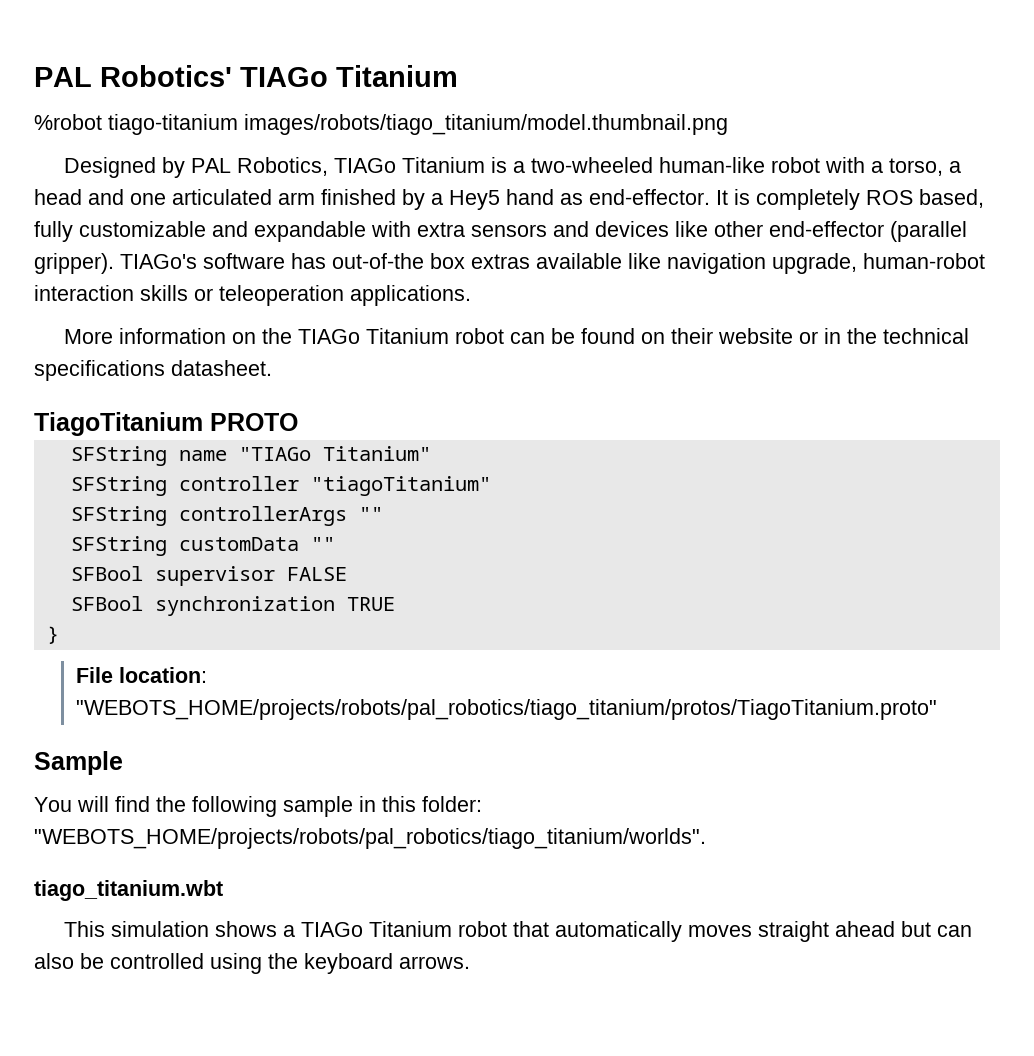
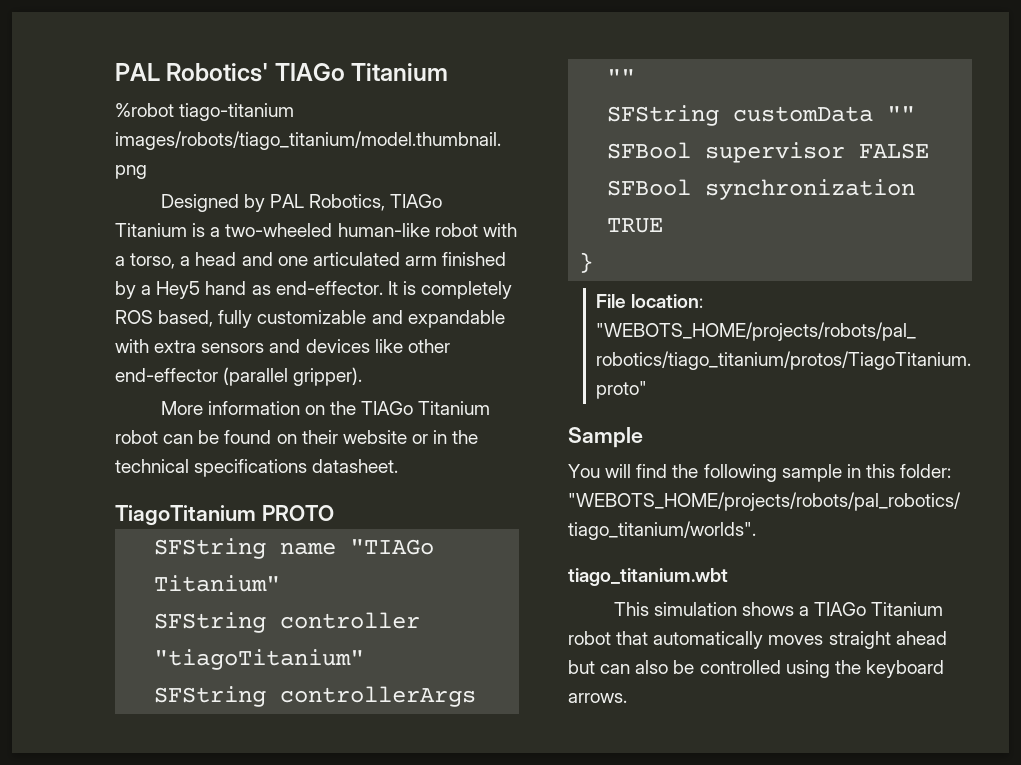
- TIAGo's software has out-of-the box extras available like navigation upgrade, human-robot interaction skills or teleoperation applications.

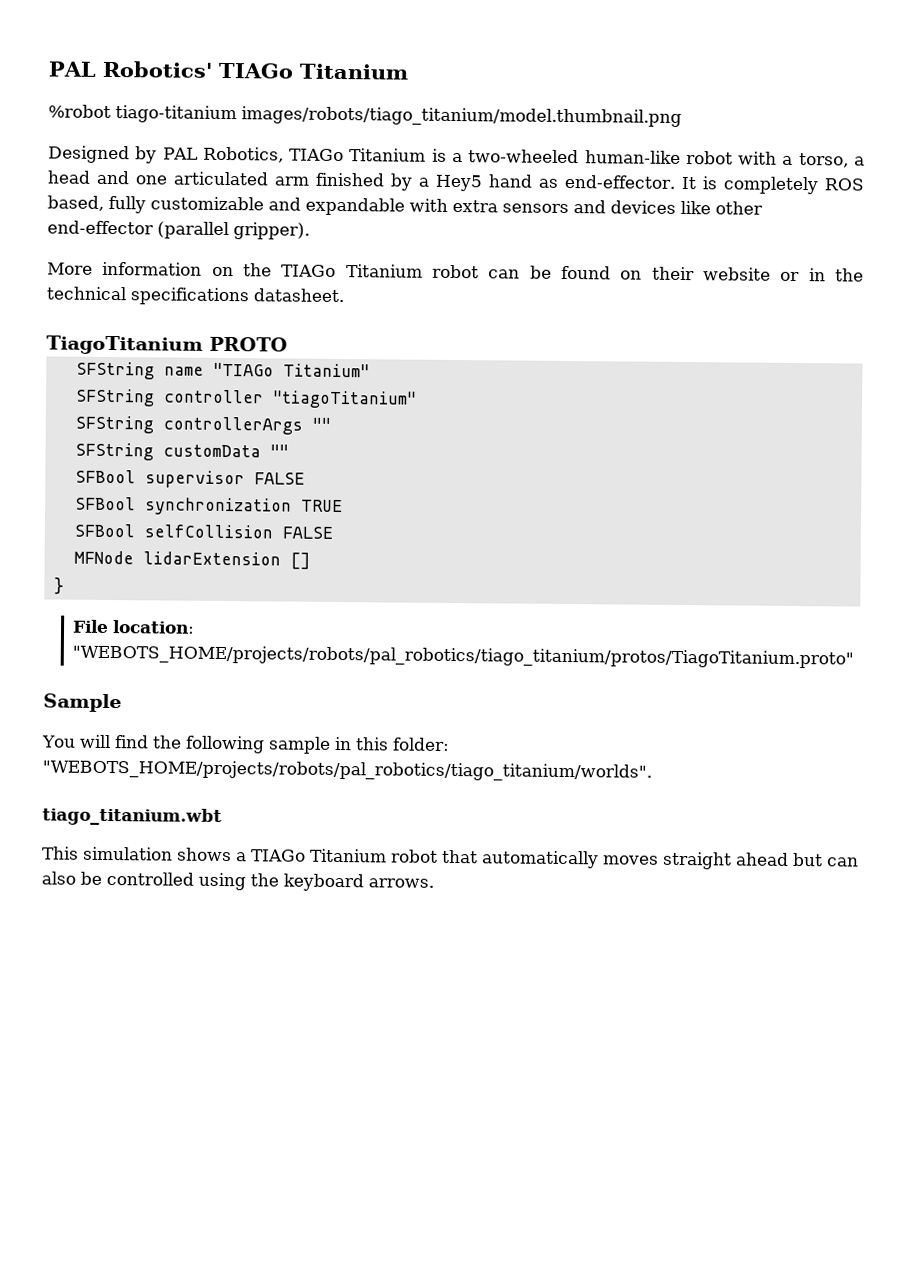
+ SFBool selfCollision FALSE
+ MFNode lidarExtension []

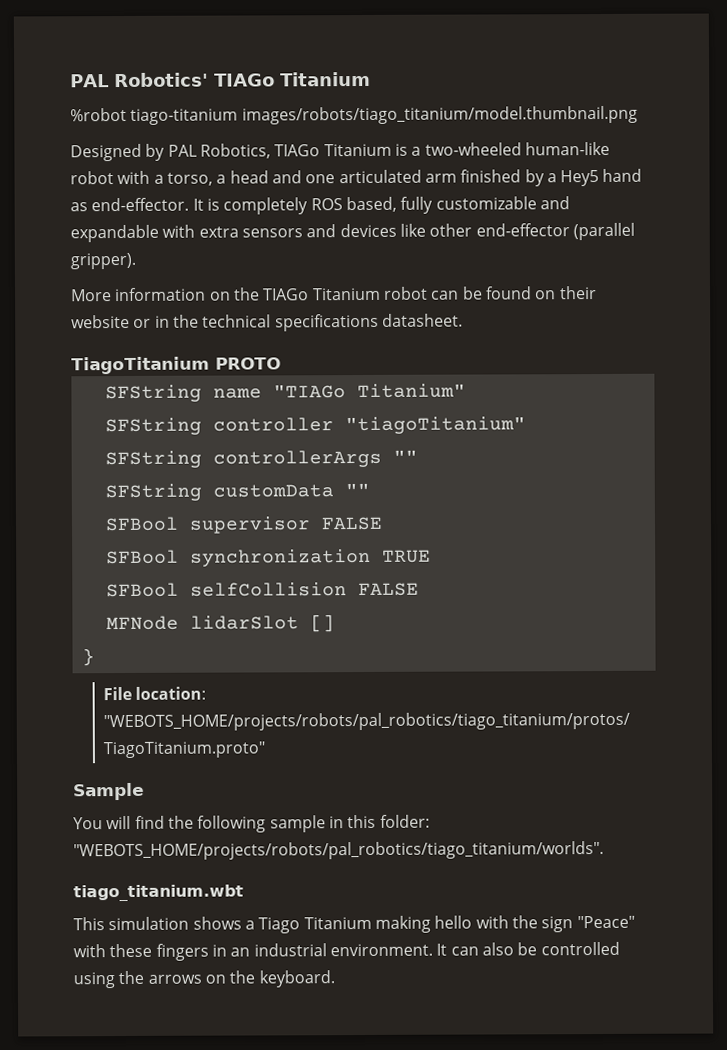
- MFNode lidarExtension []
+ MFNode lidarSlot []
- This simulation shows a TIAGo Titanium robot that automatically moves straight ahead but can also be controlled using the keyboard arrows.
+ This simulation shows a Tiago Titanium making hello with the sign "Peace" with these fingers in an industrial environment. It can also be controlled using the arrows on the keyboard.

